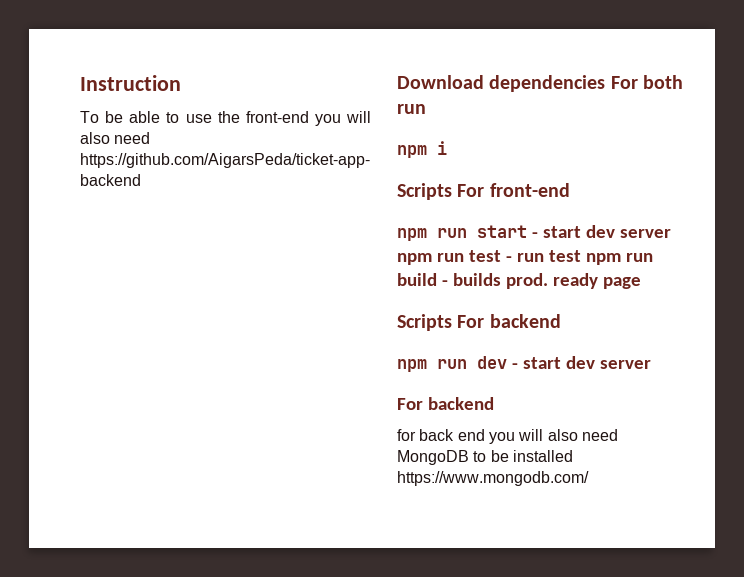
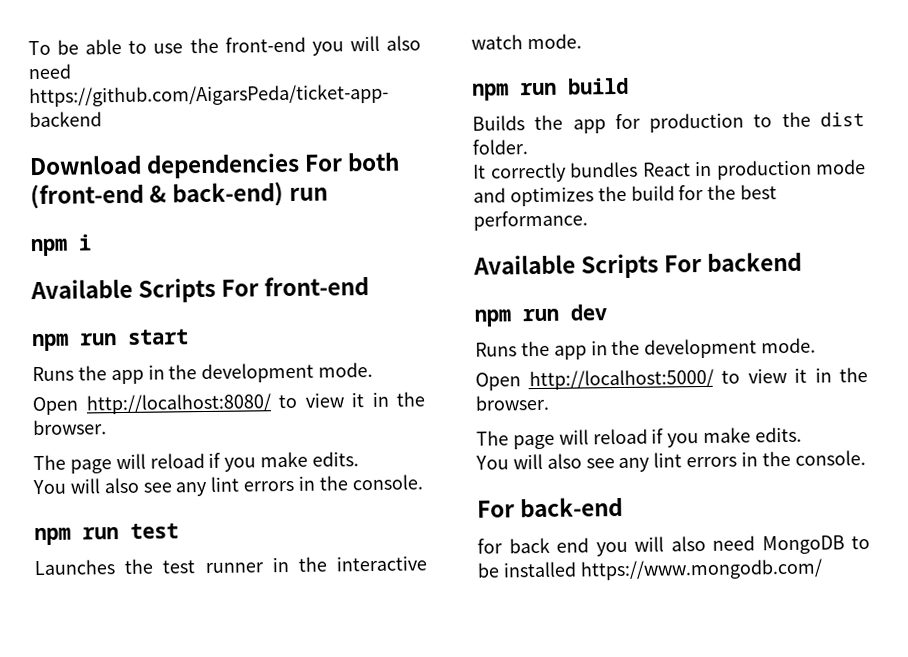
- Instruction
- Download dependencies For both run
+ Download dependencies For both (front-end & back-end) run
- Scripts For front-end
+ Available Scripts For front-end
- npm run start - start dev server npm run test - run test npm run build - builds prod. ready page
- Scripts For backend
+ npm run start
+ Runs the app in the development mode.
+ Open http://localhost:8080/ to view it in the browser.
+ The page will reload if you make edits.
+ You will also see any lint errors in the console.
+ npm run test
+ Launches the test runner in the interactive watch mode.
+ npm run build
+ Builds the app for production to the dist folder.
+ It correctly bundles React in production mode and optimizes the build for the best performance.
+ Available Scripts For backend
- npm run dev - start dev server
- For backend
+ npm run dev
+ Runs the app in the development mode.
+ Open http://localhost:5000/ to view it in the browser.
+ The page will reload if you make edits.
+ You will also see any lint errors in the console.
+ For back-end

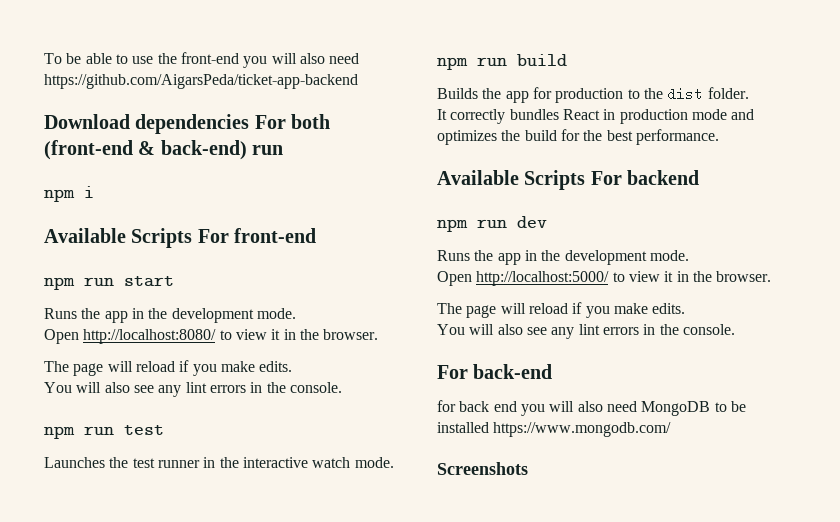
+ Screenshots

